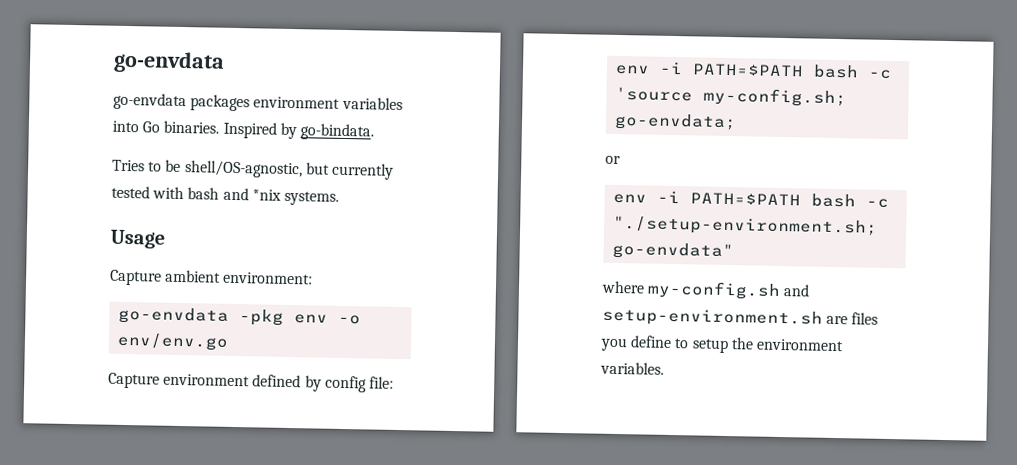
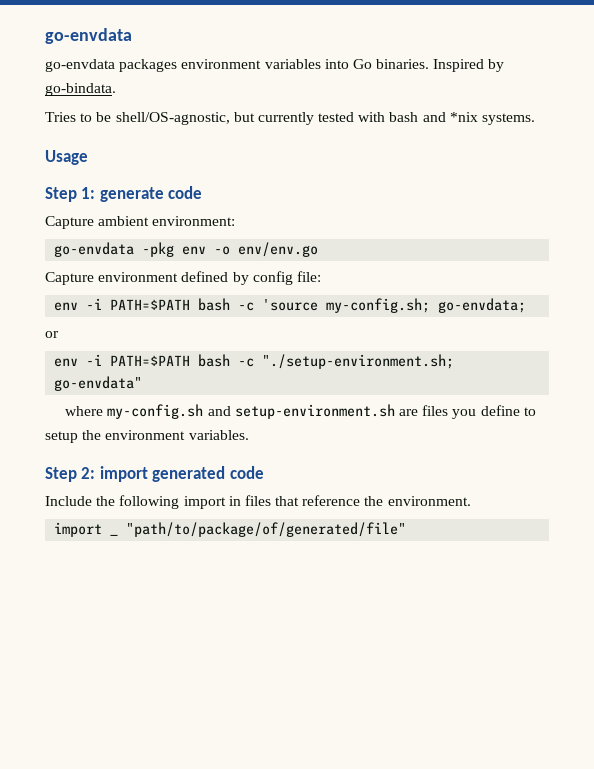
+ Step 1: generate code
+ Step 2: import generated code
+ Include the following import in files that reference the environment.
+ import _ "path/to/package/of/generated/file"

